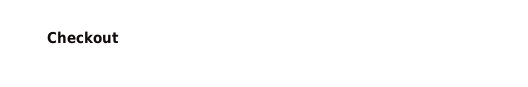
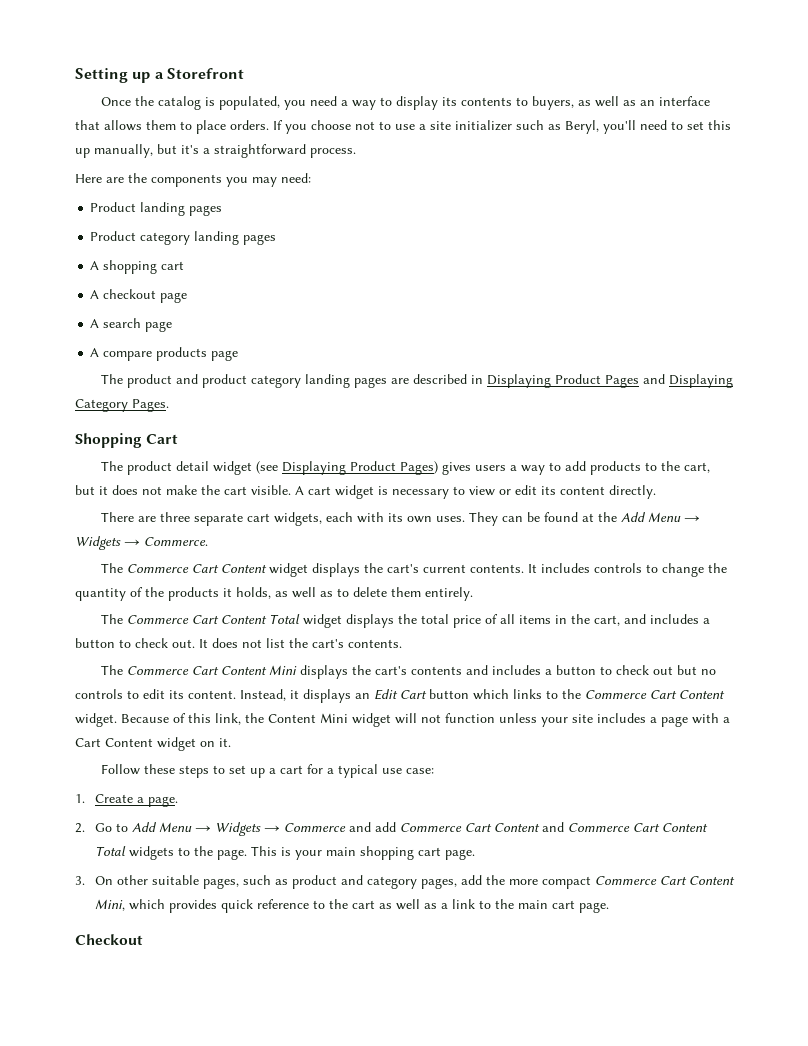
+ Setting up a Storefront
+ Once the catalog is populated, you need a way to display its contents to buyers, as well as an interface that allows them to place orders. If you choose not to use a site initializer such as Beryl, you'll need to set this up manually, but it's a straightforward process.
+ Here are the components you may need:
+ Product landing pages
+ Product category landing pages
+ A shopping cart
+ A checkout page
+ A search page
+ A compare products page
+ The product and product category landing pages are described in Displaying Product Pages and Displaying Category Pages.
+ Shopping Cart
+ The product detail widget (see Displaying Product Pages) gives users a way to add products to the cart, but it does not make the cart visible. A cart widget is necessary to view or edit its content directly.
+ There are three separate cart widgets, each with its own uses. They can be found at the Add Menu → Widgets → Commerce.
+ The Commerce Cart Content widget displays the cart's current contents. It includes controls to change the quantity of the products it holds, as well as to delete them entirely.
+ The Commerce Cart Content Total widget displays the total price of all items in the cart, and includes a button to check out. It does not list the cart's contents.
+ The Commerce Cart Content Mini displays the cart's contents and includes a button to check out but no controls to edit its content. Instead, it displays an Edit Cart button which links to the Commerce Cart Content widget. Because of this link, the Content Mini widget will not function unless your site includes a page with a Cart Content widget on it.
+ Follow these steps to set up a cart for a typical use case:
+ 1. Create a page.
+ 2. Go to Add Menu → Widgets → Commerce and add Commerce Cart Content and Commerce Cart Content Total widgets to the page. This is your main shopping cart page.
+ 3. On other suitable pages, such as product and category pages, add the more compact Commerce Cart Content Mini, which provides quick reference to the cart as well as a link to the main cart page.

